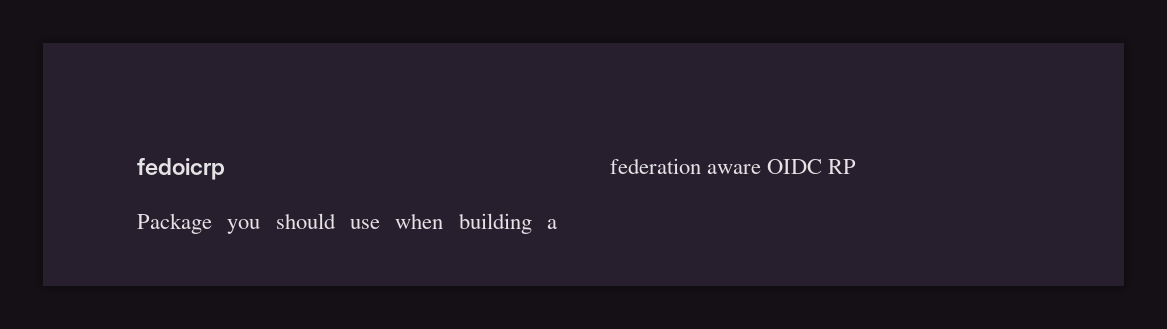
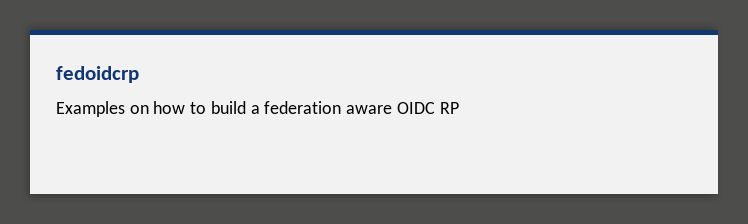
- fedoicrp
- Package you should use when building a federation aware OIDC RP
+ fedoidcrp
+ Examples on how to build a federation aware OIDC RP

